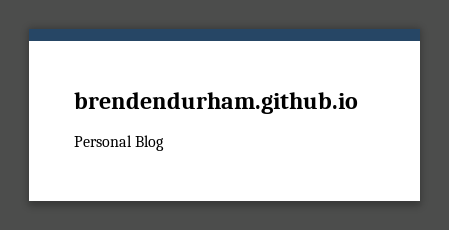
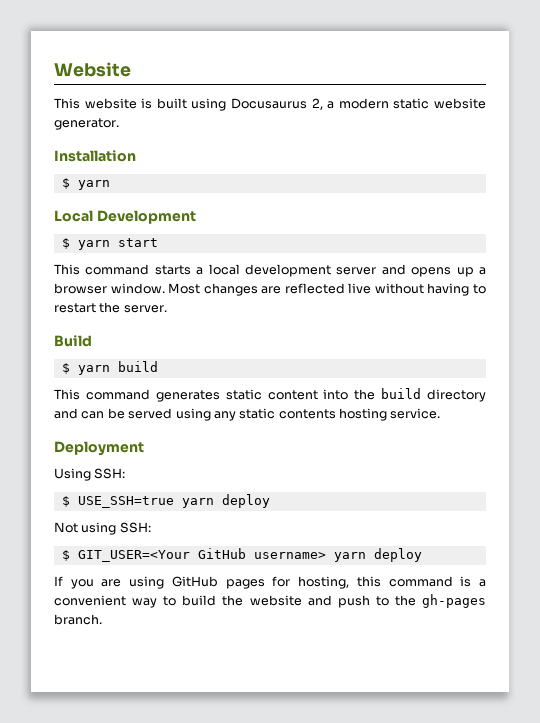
- brendendurham.github.io
- Personal Blog
+ Website
+ This website is built using Docusaurus 2, a modern static website generator.
+ Installation
+ $ yarn
+ Local Development
+ $ yarn start
+ This command starts a local development server and opens up a browser window. Most changes are reflected live without having to restart the server.
+ Build
+ $ yarn build
+ This command generates static content into the build directory and can be served using any static contents hosting service.
+ Deployment
+ Using SSH:
+ $ USE_SSH=true yarn deploy
+ Not using SSH:
+ $ GIT_USER=<Your GitHub username> yarn deploy
+ If you are using GitHub pages for hosting, this command is a convenient way to build the website and push to the gh-pages branch.

